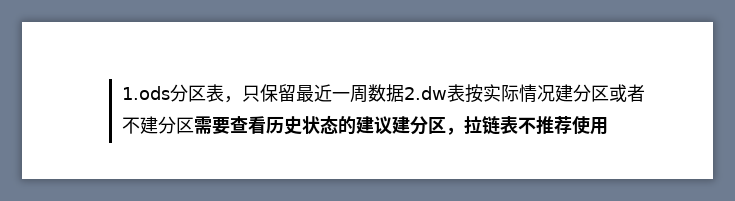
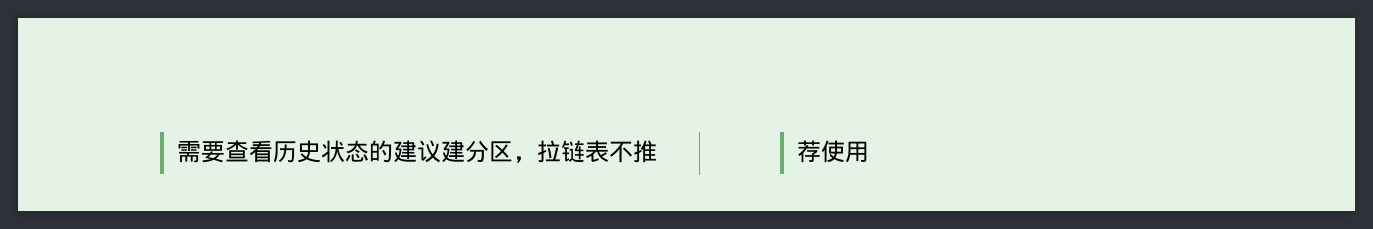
- 1.ods分区表，只保留最近一周数据2.dw表按实际情况建分区或者不建分区需要查看历史状态的建议建分区，拉链表不推荐使用
+ 需要查看历史状态的建议建分区，拉链表不推荐使用

